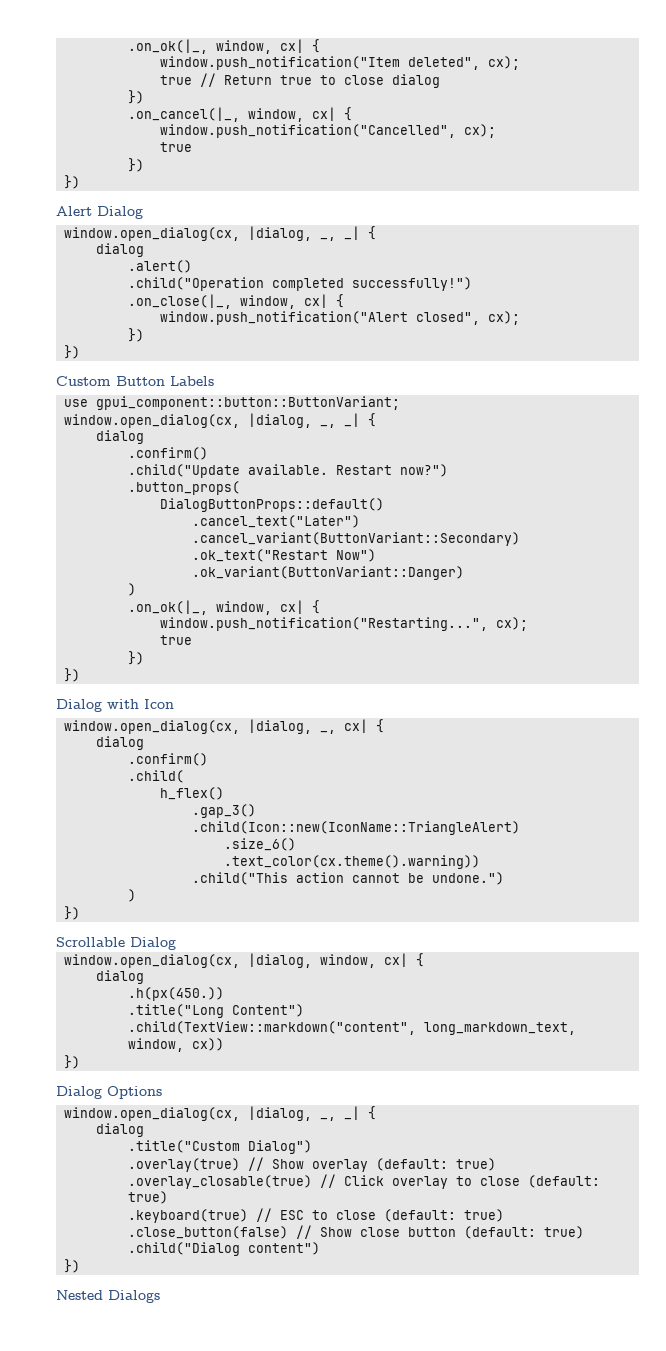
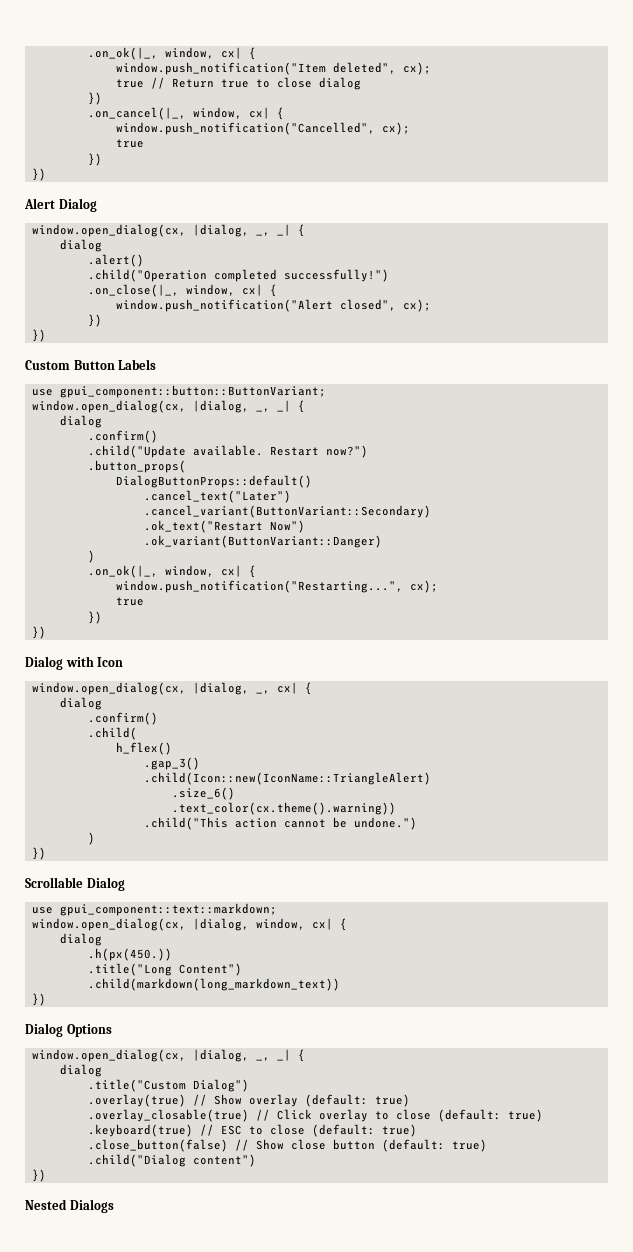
+ use gpui_component::text::markdown;
- .child(TextView::markdown("content", long_markdown_text, window, cx))
+ .child(markdown(long_markdown_text))

